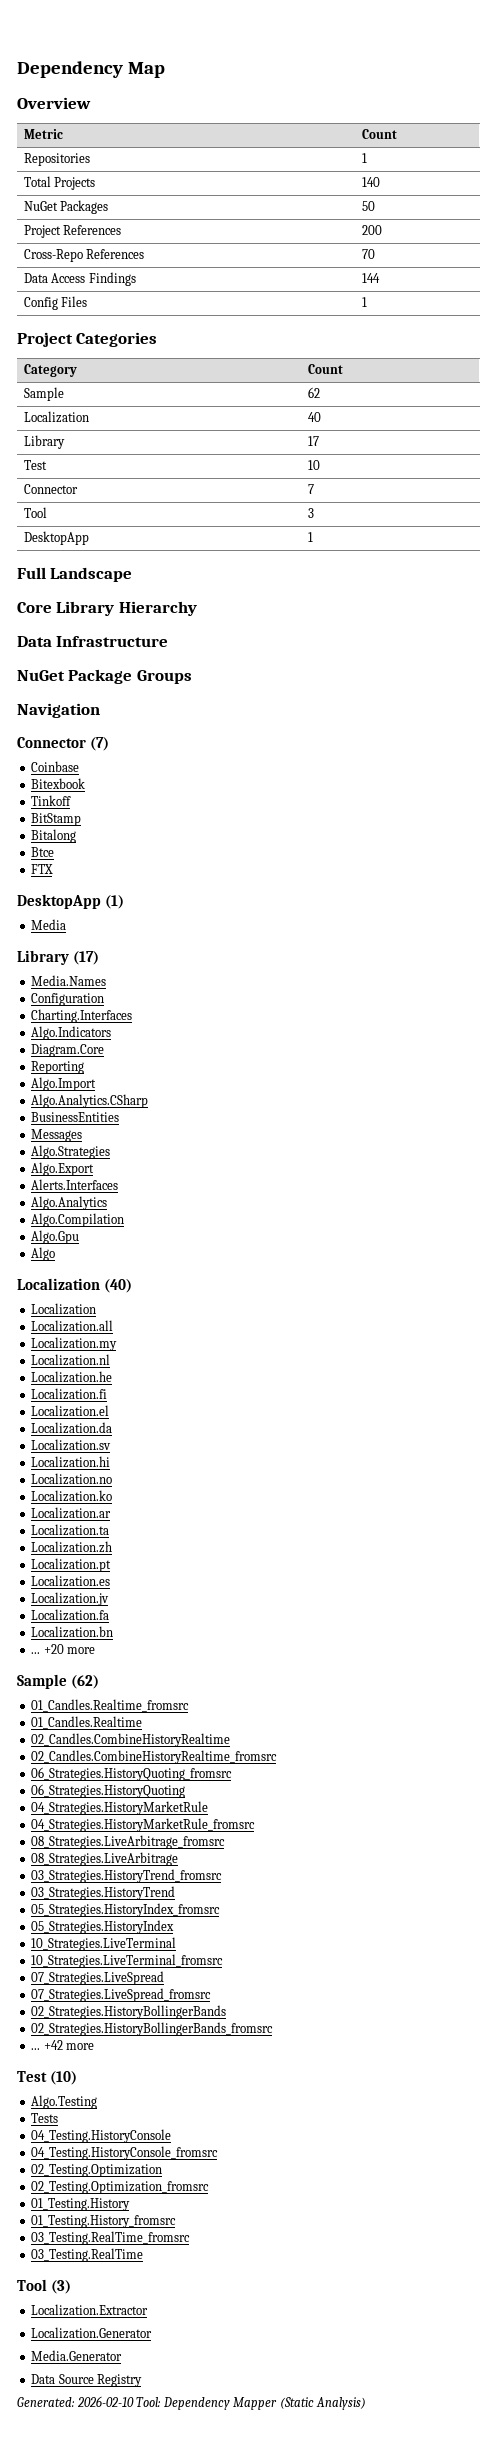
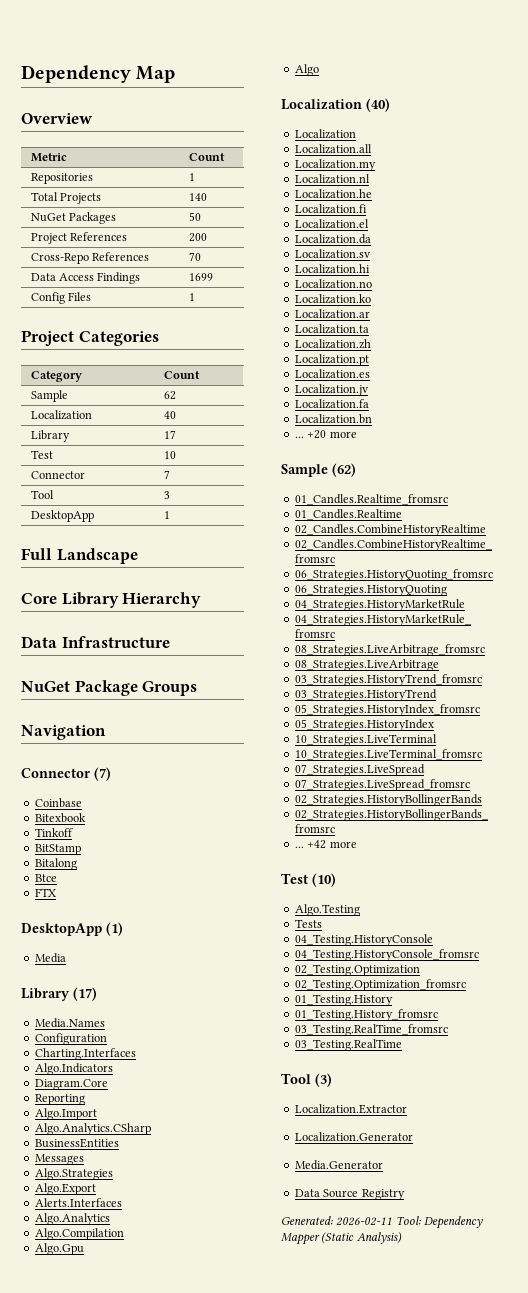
- Data Access Findings | 144
+ Data Access Findings | 1699
- Generated: 2026-02-10 Tool: Dependency Mapper (Static Analysis)
+ Generated: 2026-02-11 Tool: Dependency Mapper (Static Analysis)

